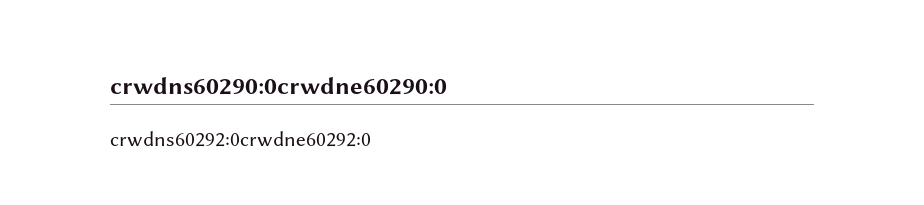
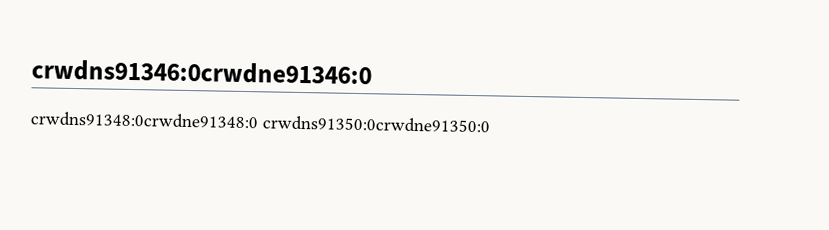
- crwdns60290:0crwdne60290:0
- crwdns60292:0crwdne60292:0
+ crwdns91346:0crwdne91346:0
+ crwdns91348:0crwdne91348:0 crwdns91350:0crwdne91350:0

